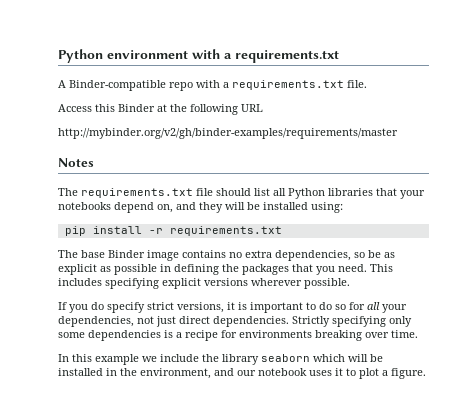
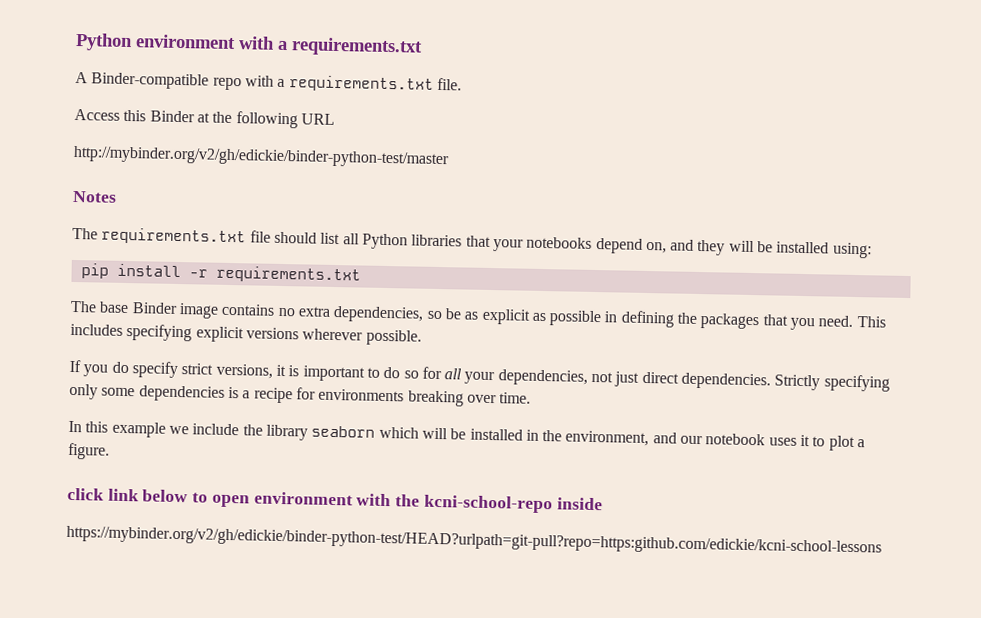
- http://mybinder.org/v2/gh/binder-examples/requirements/master
+ http://mybinder.org/v2/gh/edickie/binder-python-test/master
+ click link below to open environment with the kcni-school-repo inside
+ https://mybinder.org/v2/gh/edickie/binder-python-test/HEAD?urlpath=git-pull?repo=https:github.com/edickie/kcni-school-lessons

